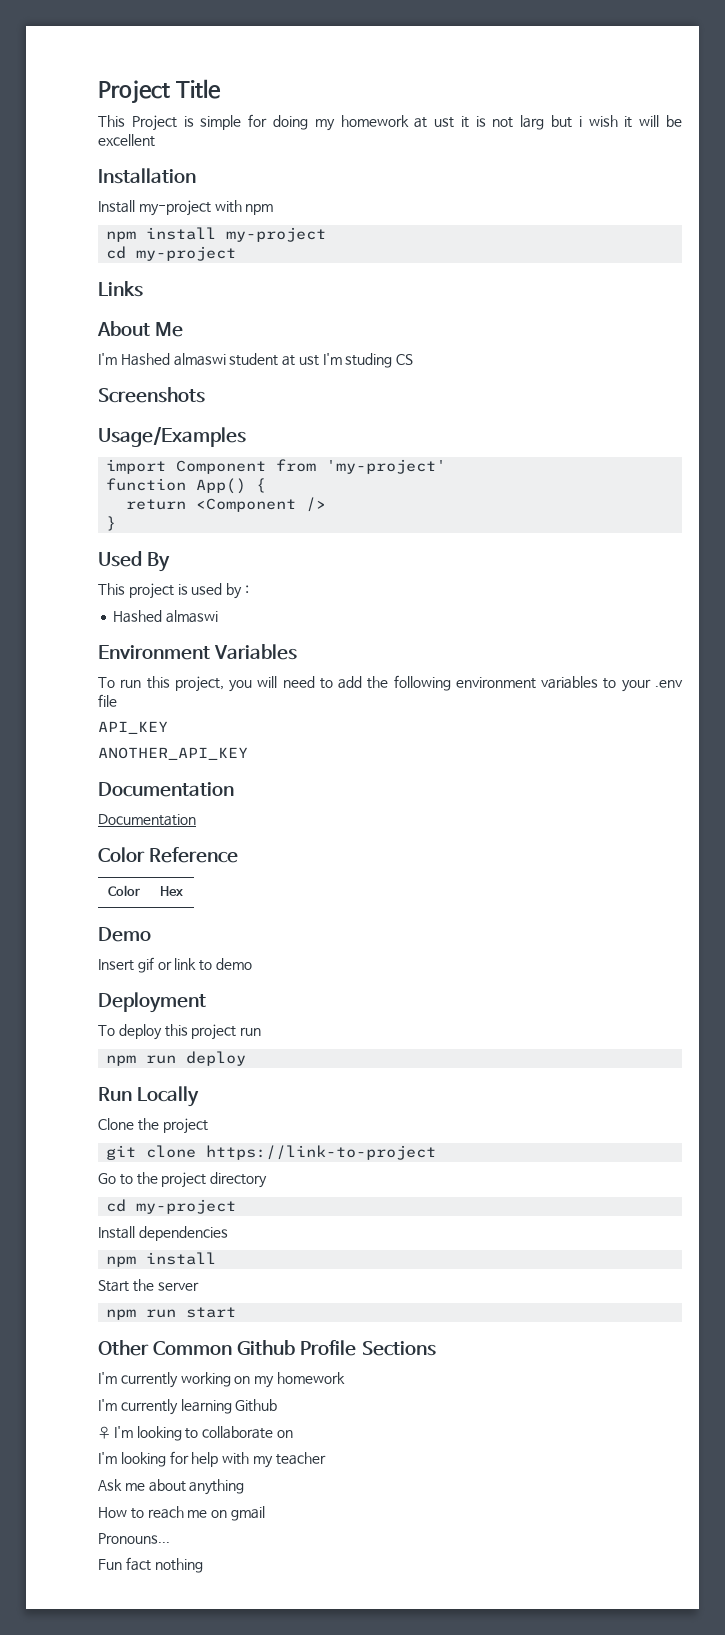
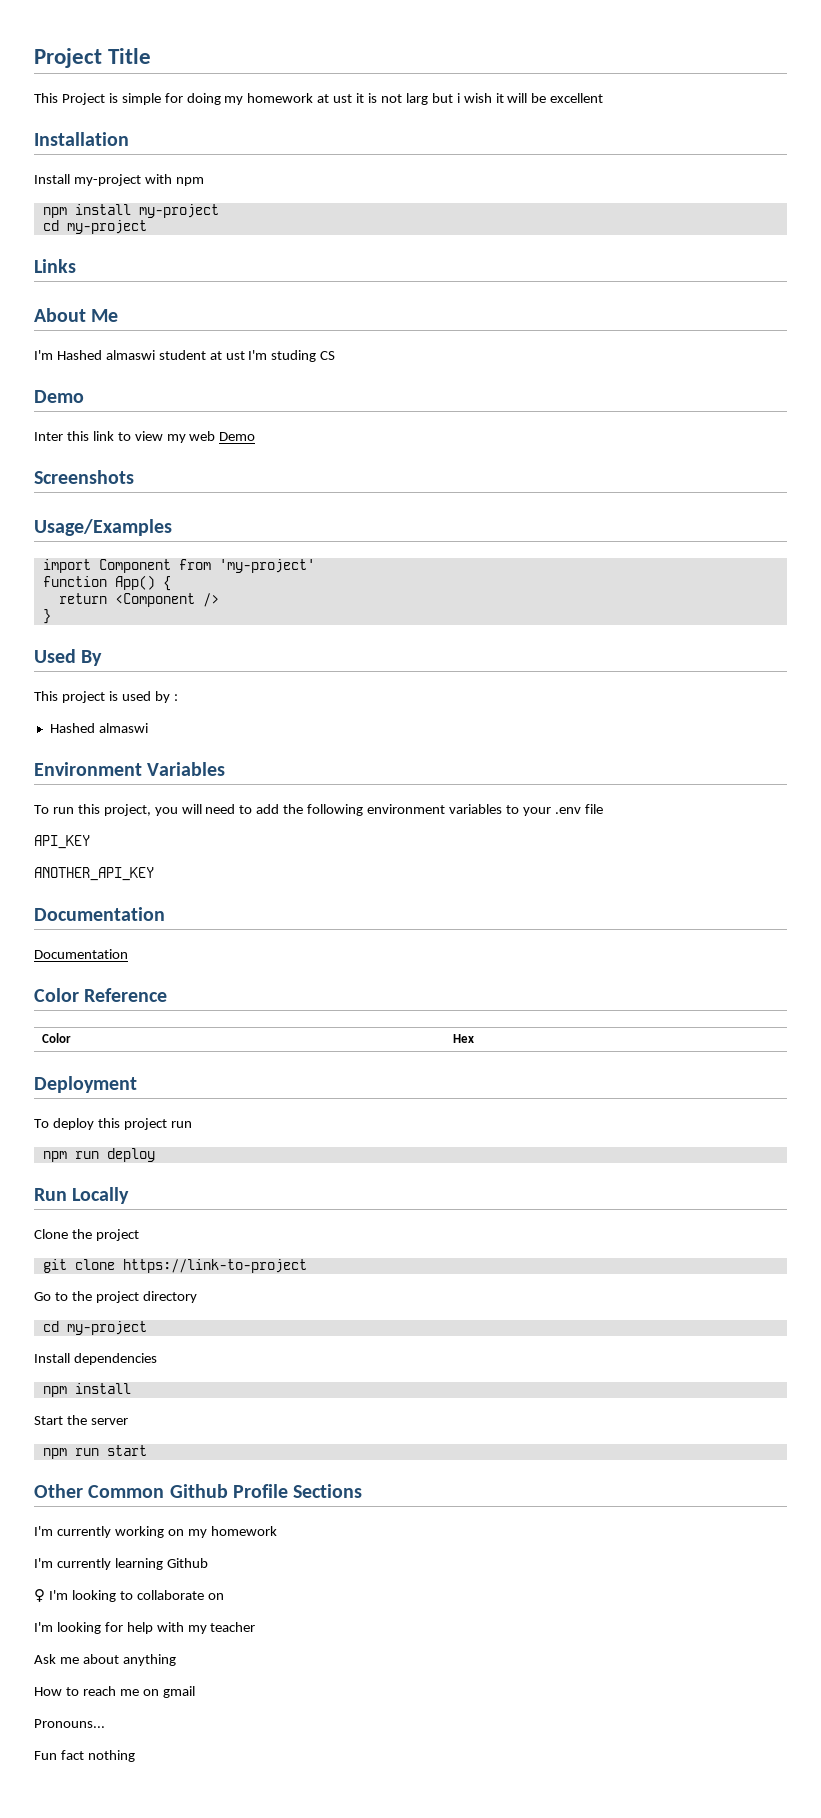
  I'm Hashed almaswi student at ust I'm studing CS
+ Demo
+ Inter this link to view my web Demo
- Demo
- Insert gif or link to demo

